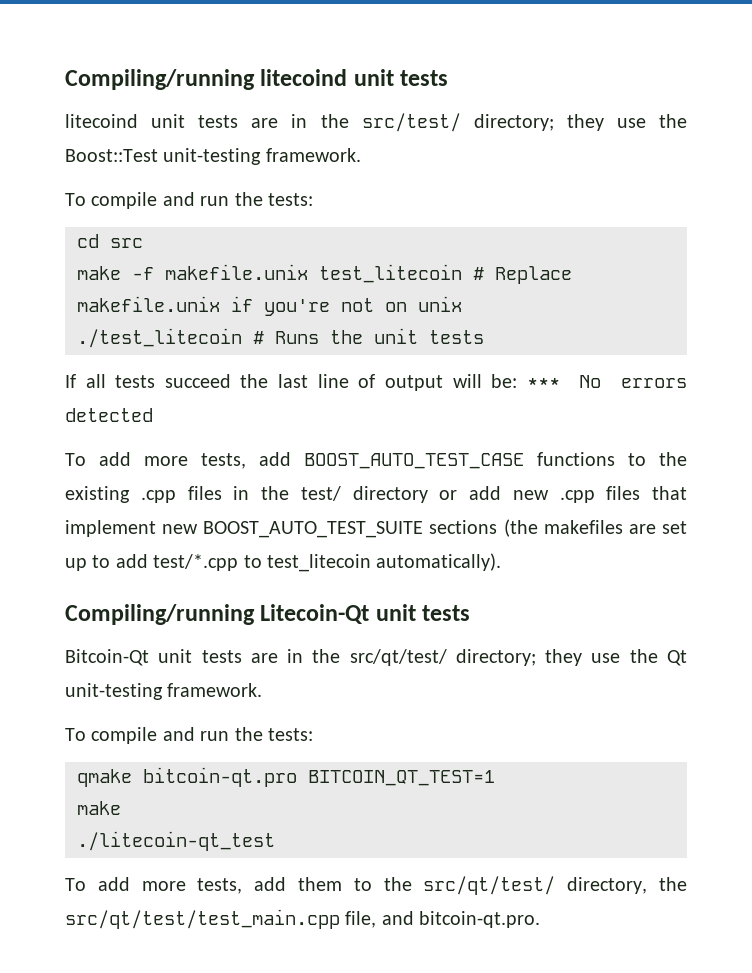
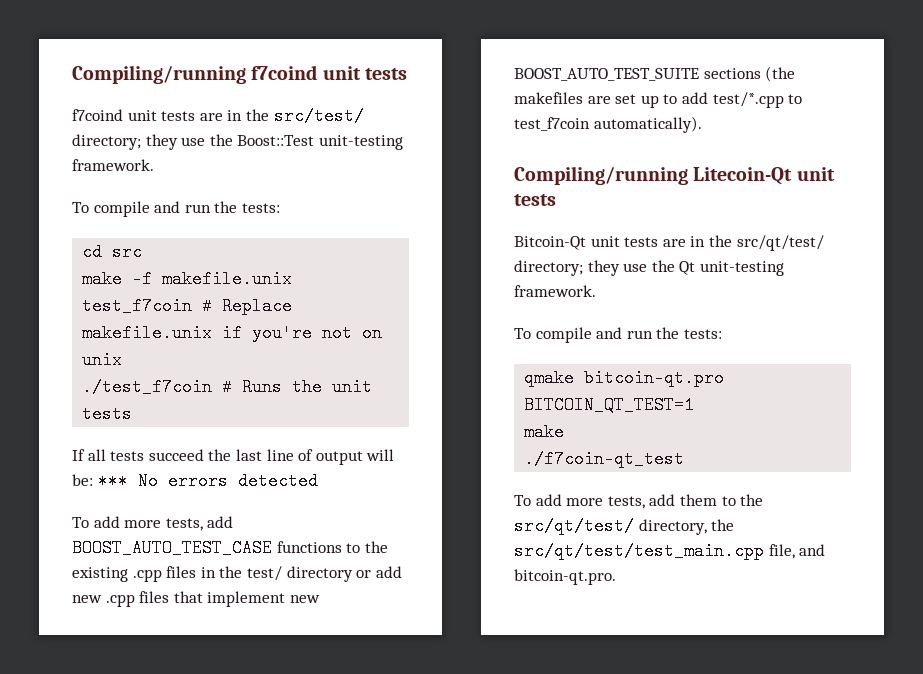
- Compiling/running litecoind unit tests
- litecoind unit tests are in the src/test/ directory; they use the Boost::Test unit-testing framework.
+ Compiling/running f7coind unit tests
+ f7coind unit tests are in the src/test/ directory; they use the Boost::Test unit-testing framework.
- make -f makefile.unix test_litecoin # Replace makefile.unix if you're not on unix
+ make -f makefile.unix test_f7coin # Replace makefile.unix if you're not on unix
- ./test_litecoin # Runs the unit tests
+ ./test_f7coin # Runs the unit tests
- To add more tests, add BOOST_AUTO_TEST_CASE functions to the existing .cpp files in the test/ directory or add new .cpp files that implement new BOOST_AUTO_TEST_SUITE sections (the makefiles are set up to add test/*.cpp to test_litecoin automatically).
+ To add more tests, add BOOST_AUTO_TEST_CASE functions to the existing .cpp files in the test/ directory or add new .cpp files that implement new BOOST_AUTO_TEST_SUITE sections (the makefiles are set up to add test/*.cpp to test_f7coin automatically).
- ./litecoin-qt_test
+ ./f7coin-qt_test

